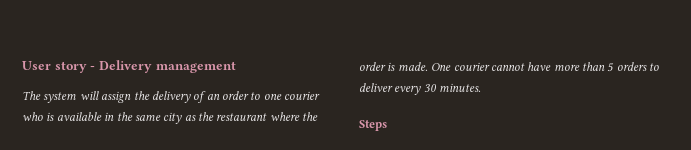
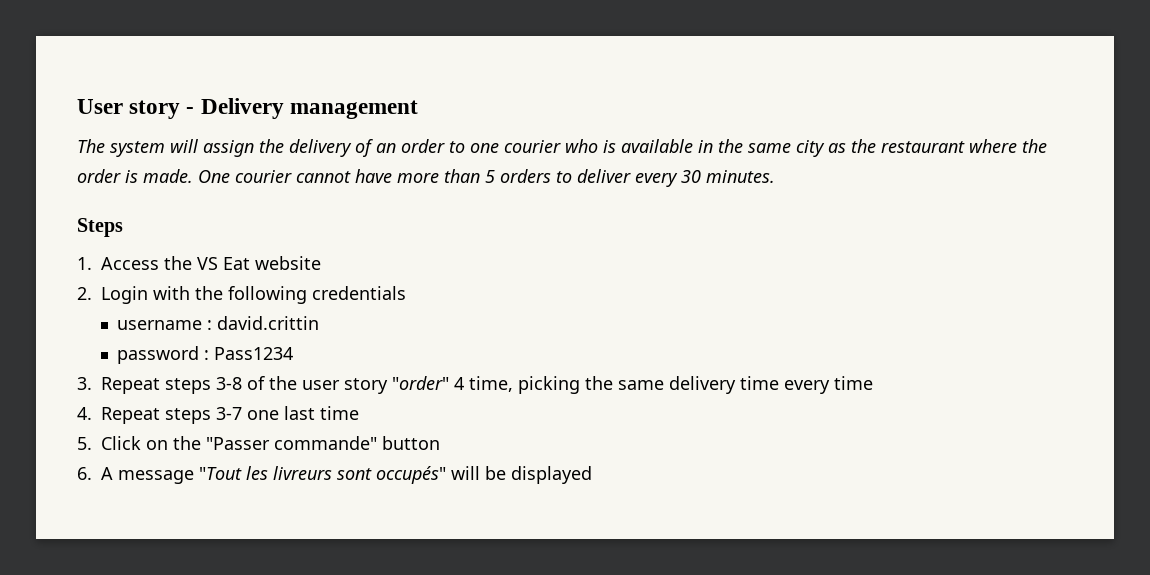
+ 1. Access the VS Eat website
+ 2. Login with the following credentials
+ username : david.crittin
+ password : Pass1234
+ 3. Repeat steps 3-8 of the user story "order" 4 time, picking the same delivery time every time
+ 4. Repeat steps 3-7 one last time
+ 5. Click on the "Passer commande" button
+ 6. A message "Tout les livreurs sont occupés" will be displayed

